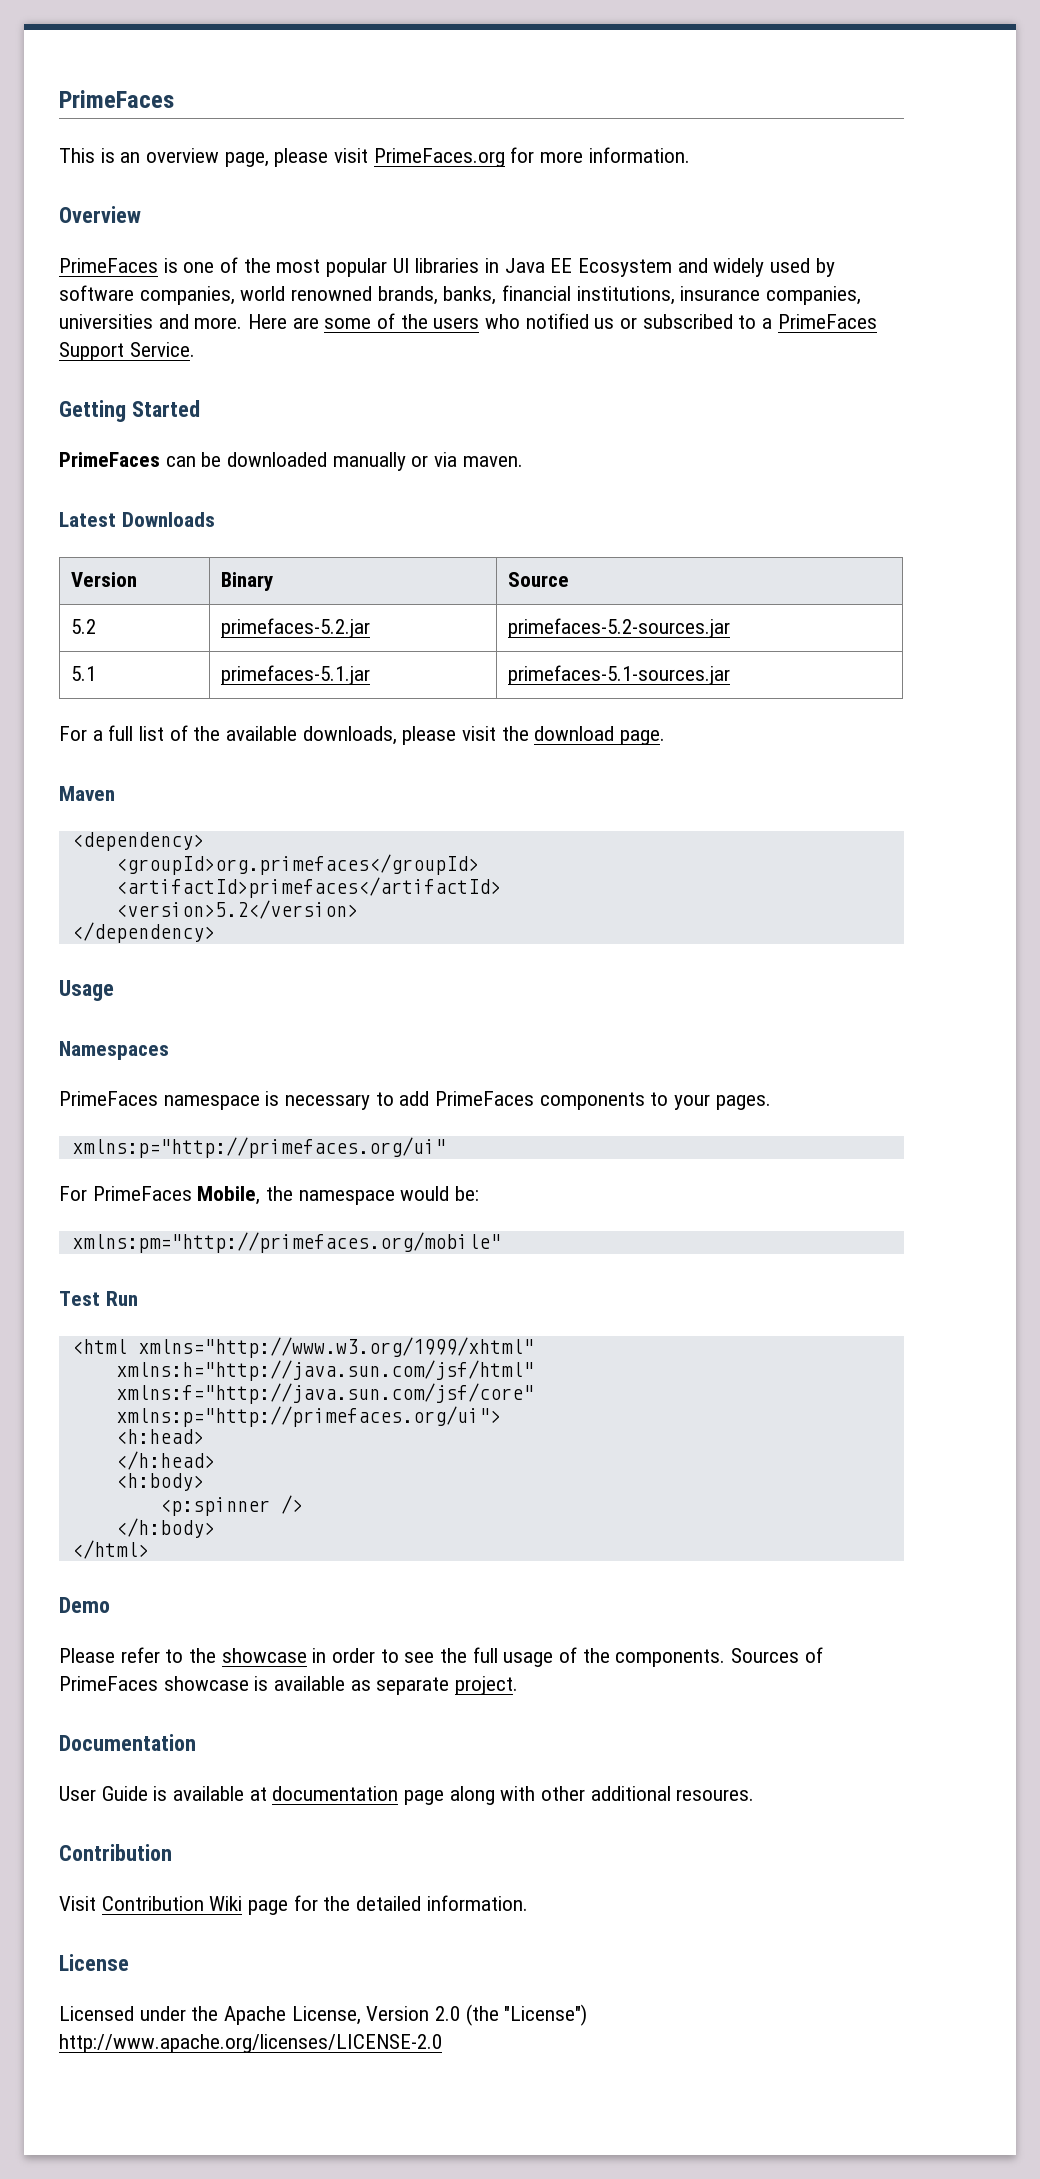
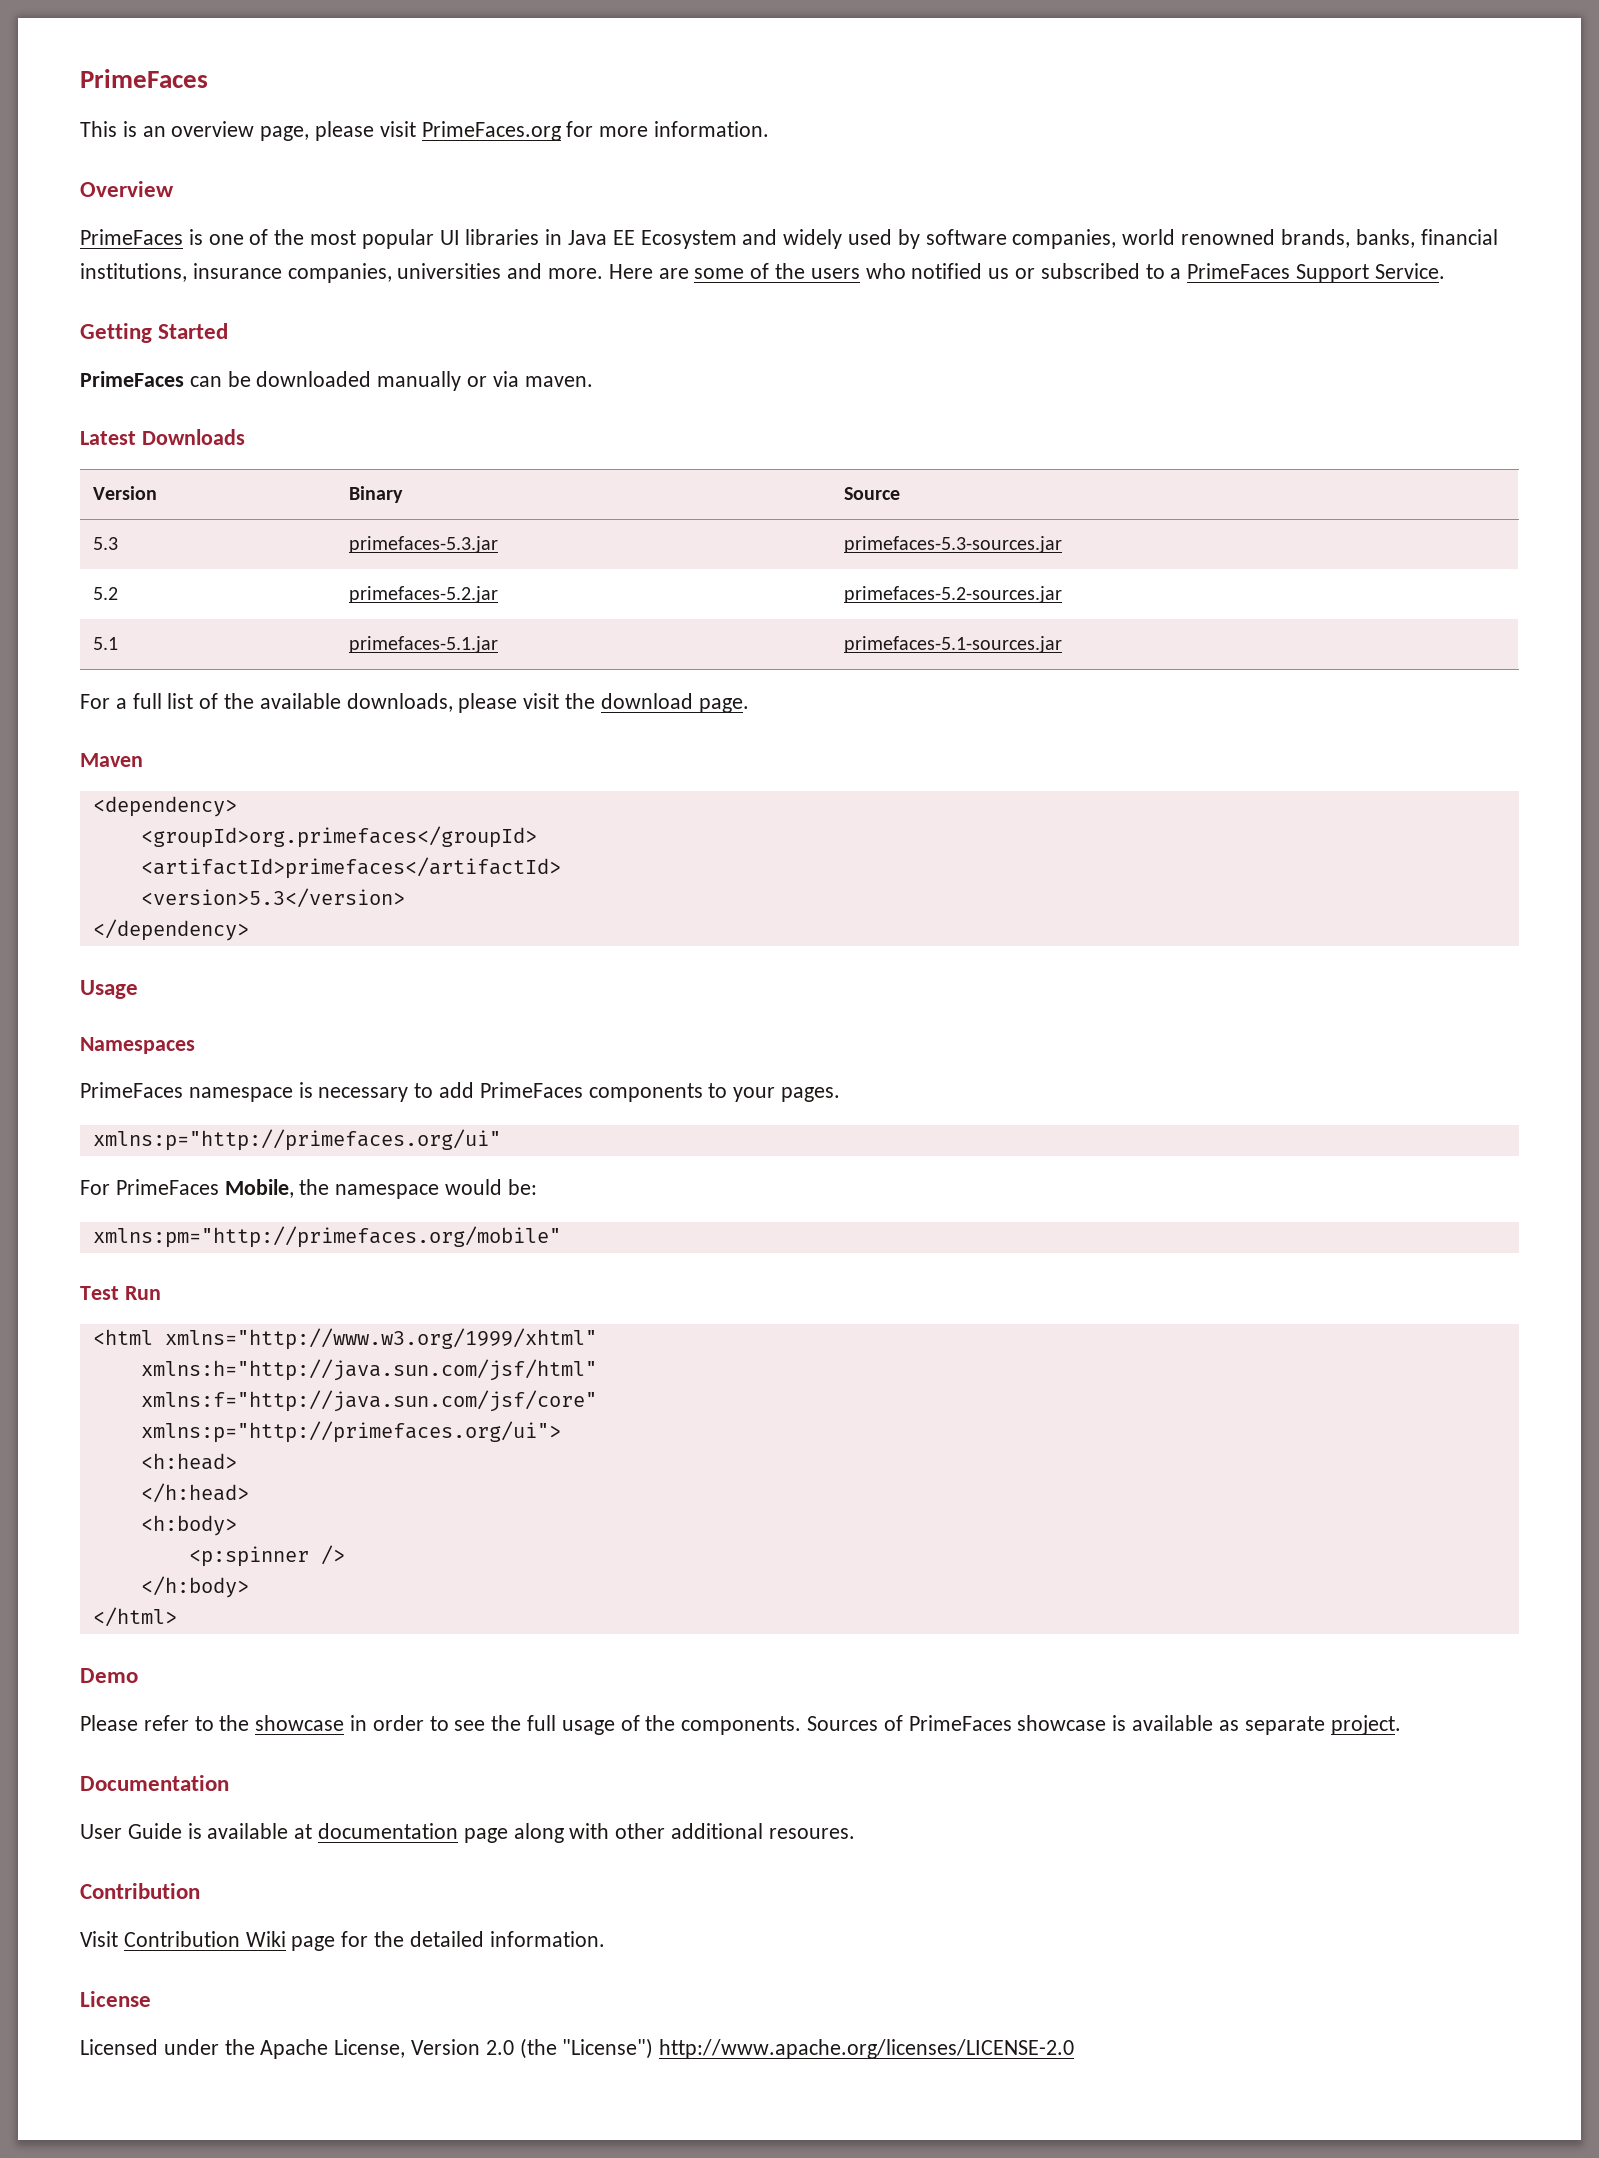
+ 5.3 | primefaces-5.3.jar | primefaces-5.3-sources.jar
- <version>5.2</version>
+ <version>5.3</version>

